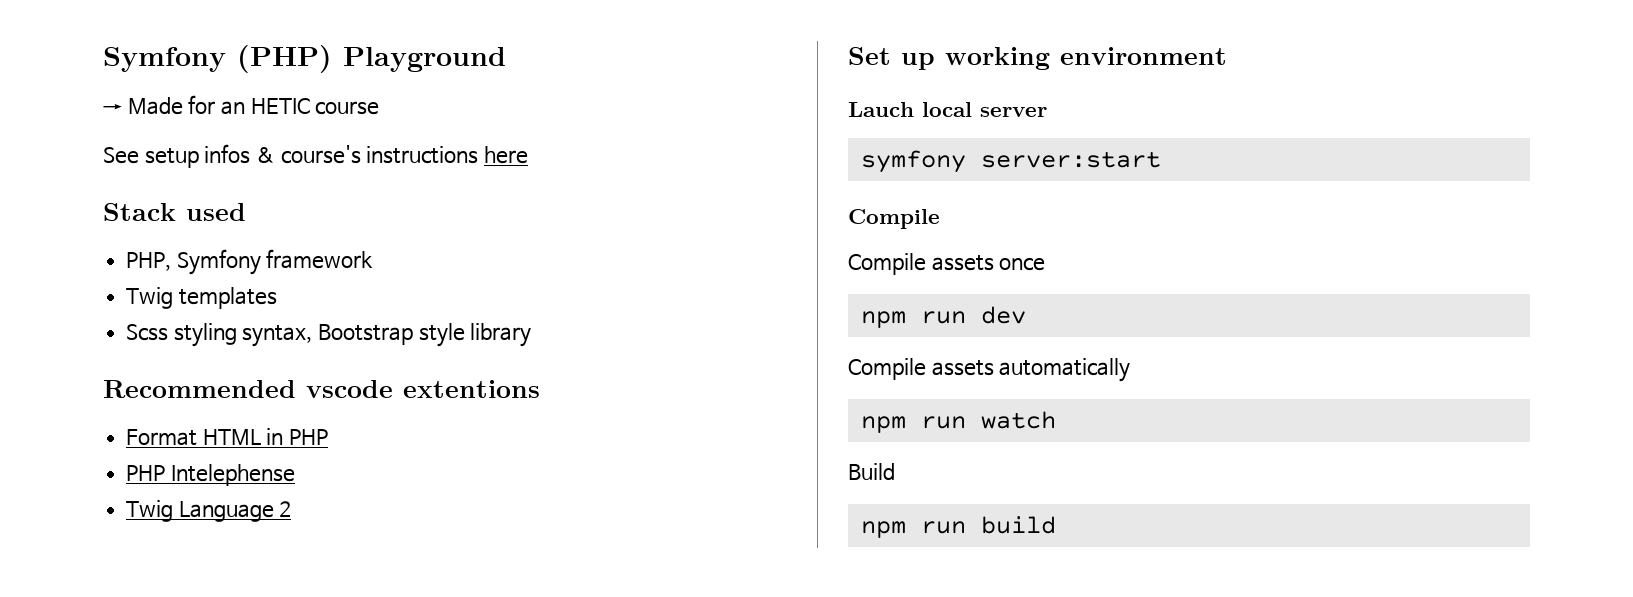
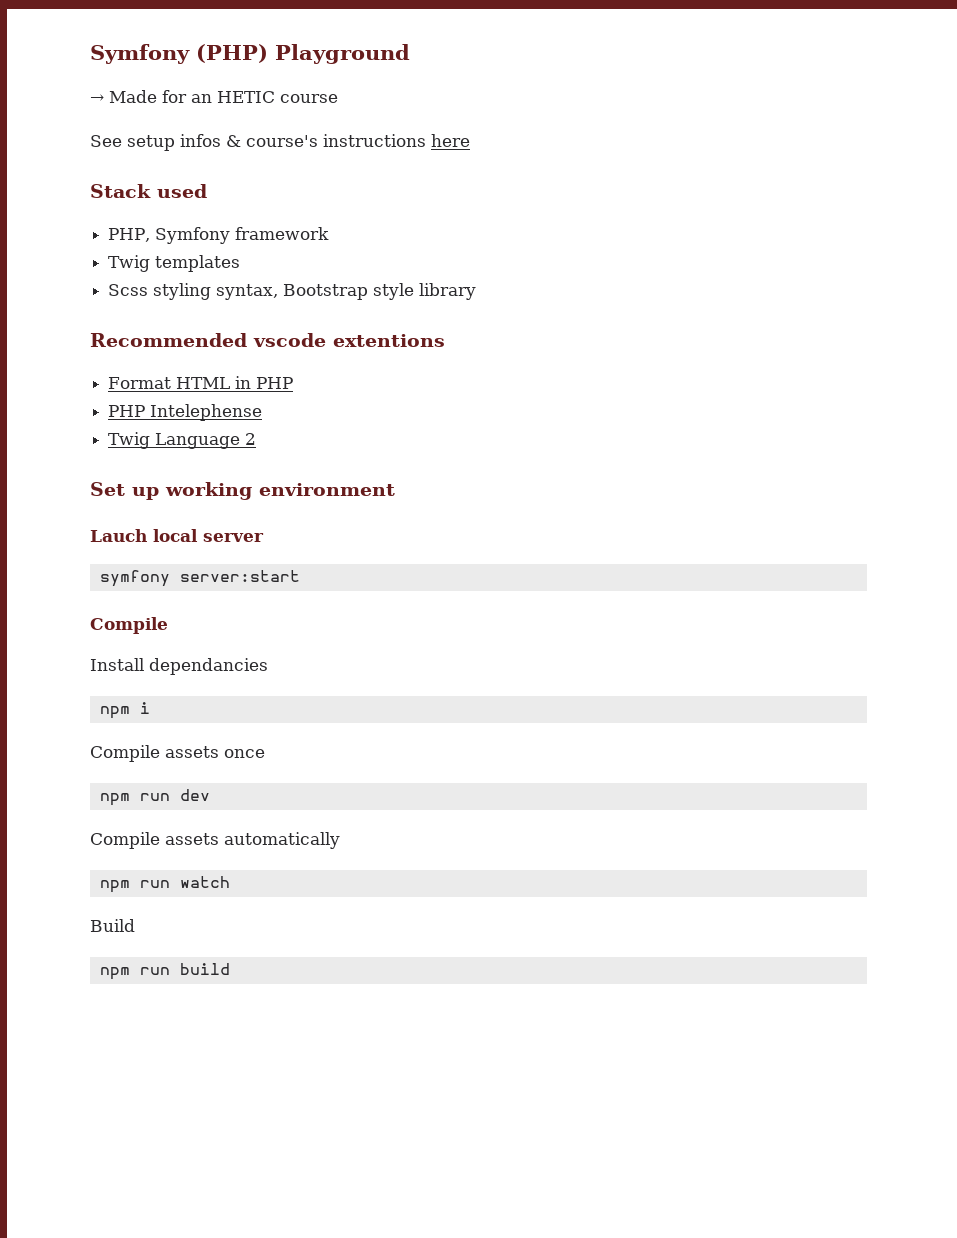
+ Install dependancies
+ npm i

